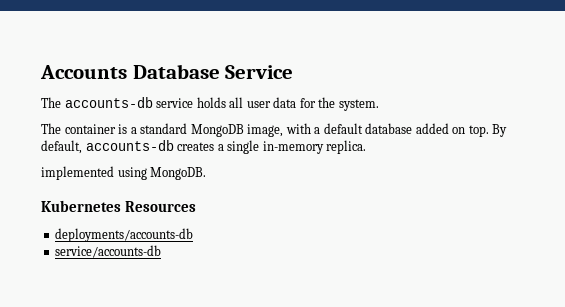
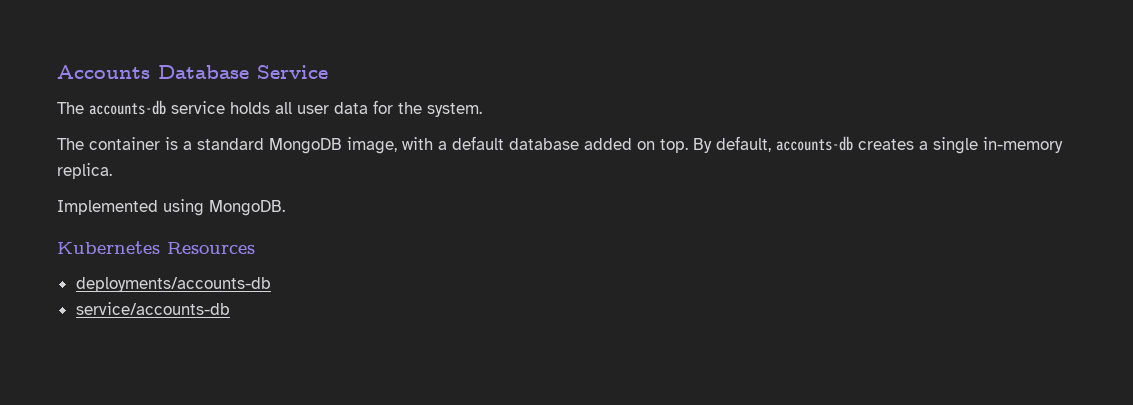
- implemented using MongoDB.
+ Implemented using MongoDB.

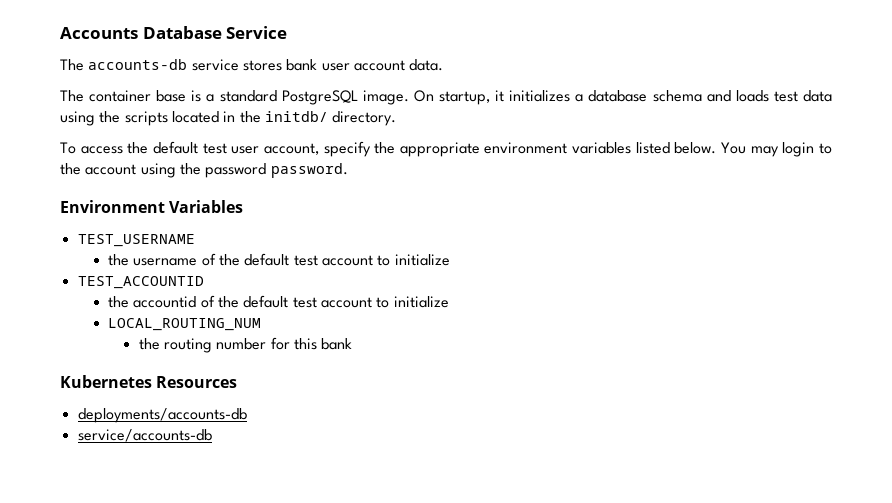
- The accounts-db service holds all user data for the system.
+ The accounts-db service stores bank user account data.
- The container is a standard MongoDB image, with a default database added on top. By default, accounts-db creates a single in-memory replica.
- Implemented using MongoDB.
+ The container base is a standard PostgreSQL image. On startup, it initializes a database schema and loads test data using the scripts located in the initdb/ directory.
+ To access the default test user account, specify the appropriate environment variables listed below. You may login to the account using the password password.
+ Environment Variables
+ TEST_USERNAME
+ the username of the default test account to initialize
+ TEST_ACCOUNTID
+ the accountid of the default test account to initialize
+ LOCAL_ROUTING_NUM
+ the routing number for this bank

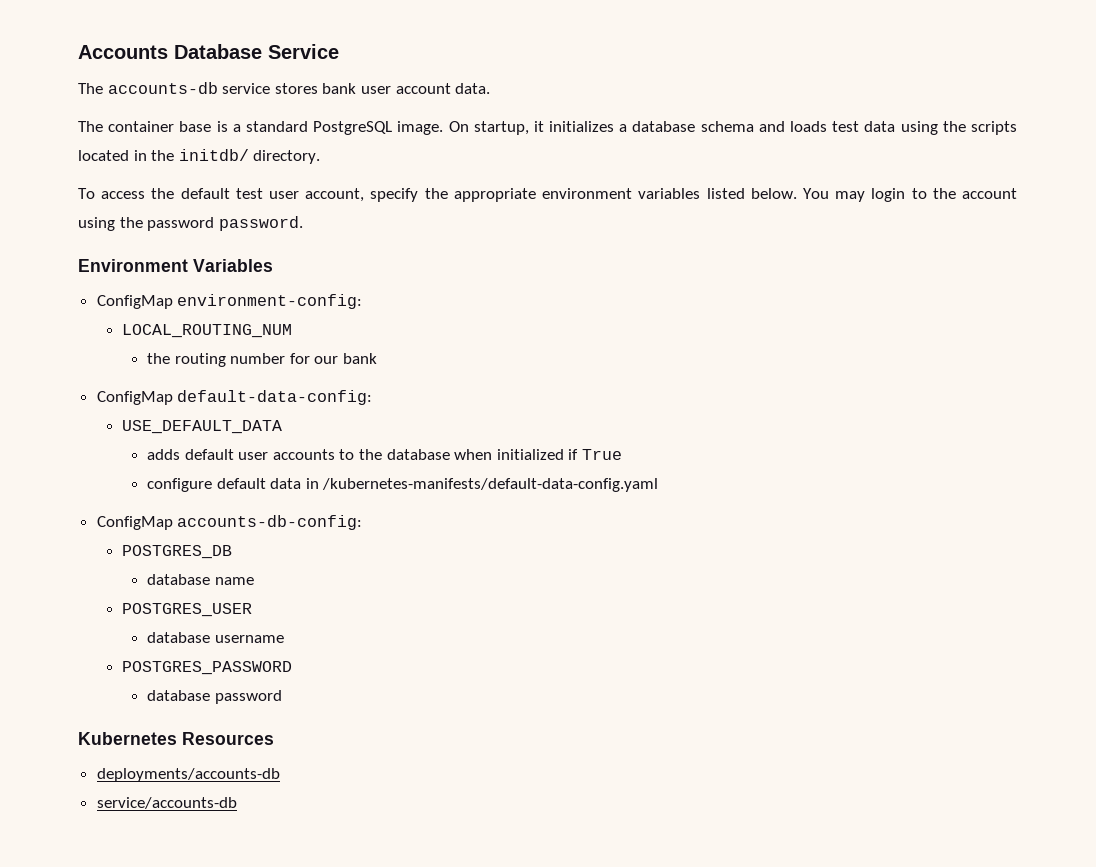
- TEST_USERNAME
- the username of the default test account to initialize
- TEST_ACCOUNTID
- the accountid of the default test account to initialize
+ ConfigMap environment-config:
- the routing number for this bank
+ the routing number for our bank
+ ConfigMap default-data-config:
+ USE_DEFAULT_DATA
+ adds default user accounts to the database when initialized if True
+ configure default data in /kubernetes-manifests/default-data-config.yaml
+ ConfigMap accounts-db-config:
+ POSTGRES_DB
+ database name
+ POSTGRES_USER
+ database username
+ POSTGRES_PASSWORD
+ database password

